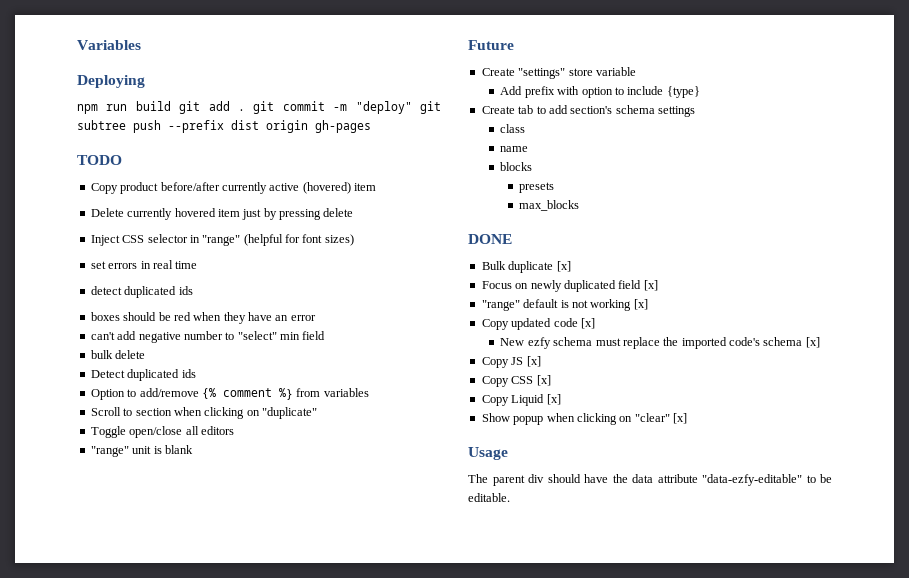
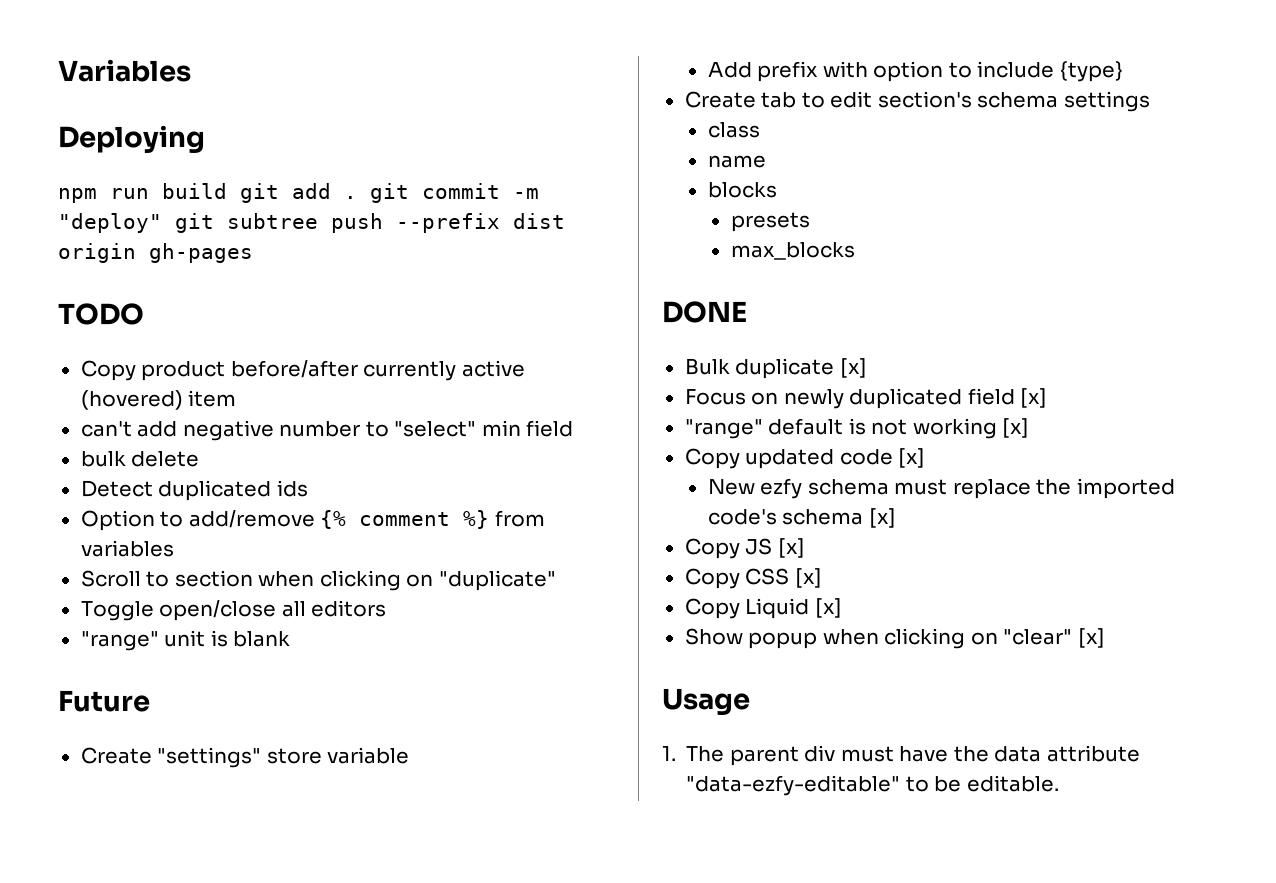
- Delete currently hovered item just by pressing delete
- Inject CSS selector in "range" (helpful for font sizes)
- set errors in real time
- detect duplicated ids
- boxes should be red when they have an error
- Create tab to add section's schema settings
+ Create tab to edit section's schema settings
- The parent div should have the data attribute "data-ezfy-editable" to be editable.
+ 1. The parent div must have the data attribute "data-ezfy-editable" to be editable.

